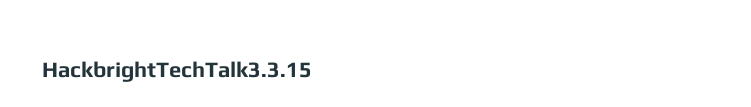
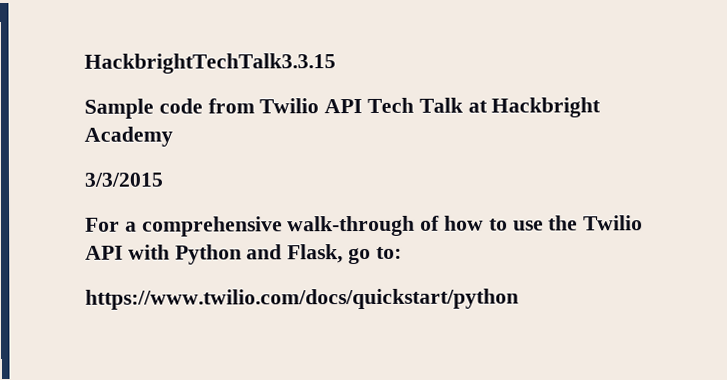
+ Sample code from Twilio API Tech Talk at Hackbright Academy
+ 3/3/2015
+ For a comprehensive walk-through of how to use the Twilio API with Python and Flask, go to:
+ https://www.twilio.com/docs/quickstart/python

